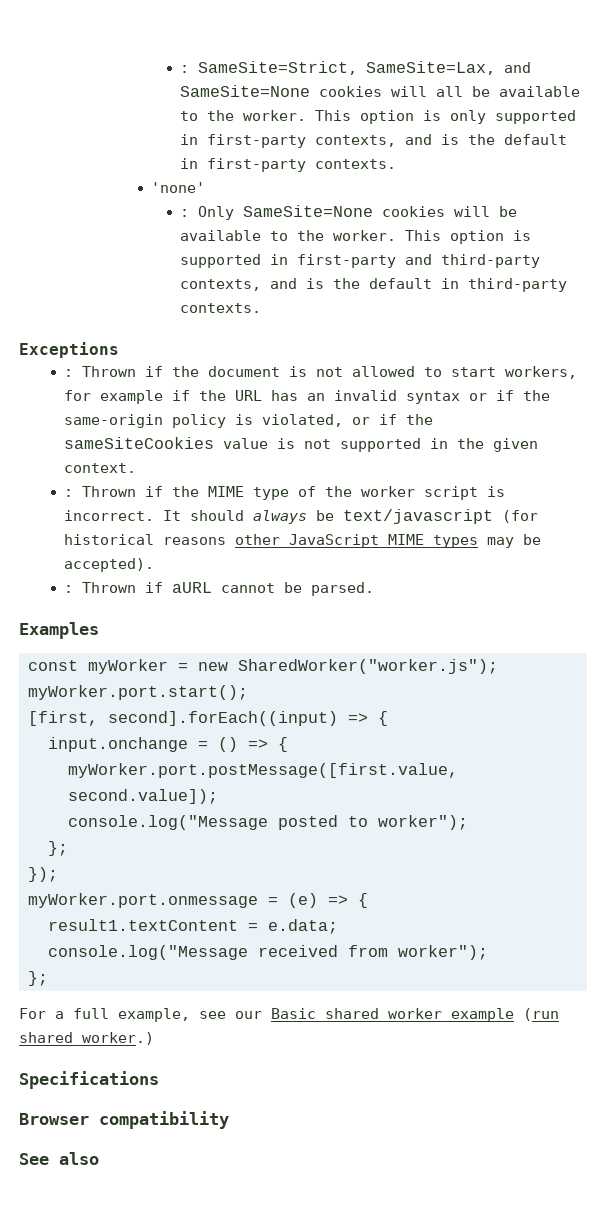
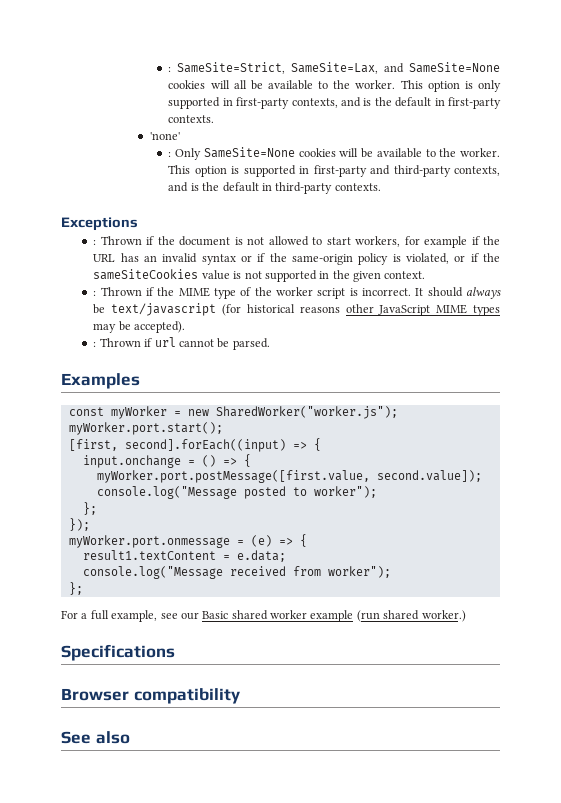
- : Thrown if aURL cannot be parsed.
+ : Thrown if url cannot be parsed.

